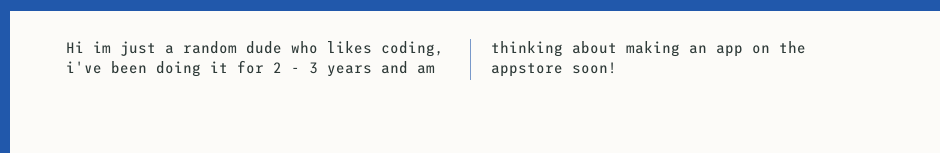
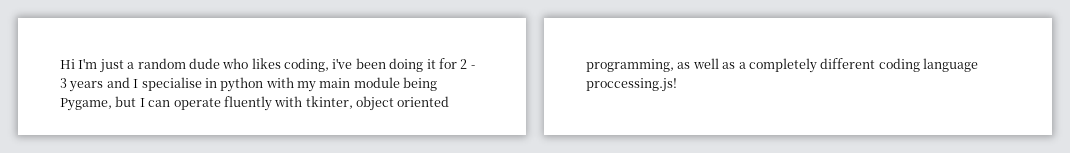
- Hi im just a random dude who likes coding, i've been doing it for 2 - 3 years and am thinking about making an app on the appstore soon!
+ Hi I'm just a random dude who likes coding, i've been doing it for 2 - 3 years and I specialise in python with my main module being Pygame, but I can operate fluently with tkinter, object oriented programming, as well as a completely different coding language proccessing.js!

